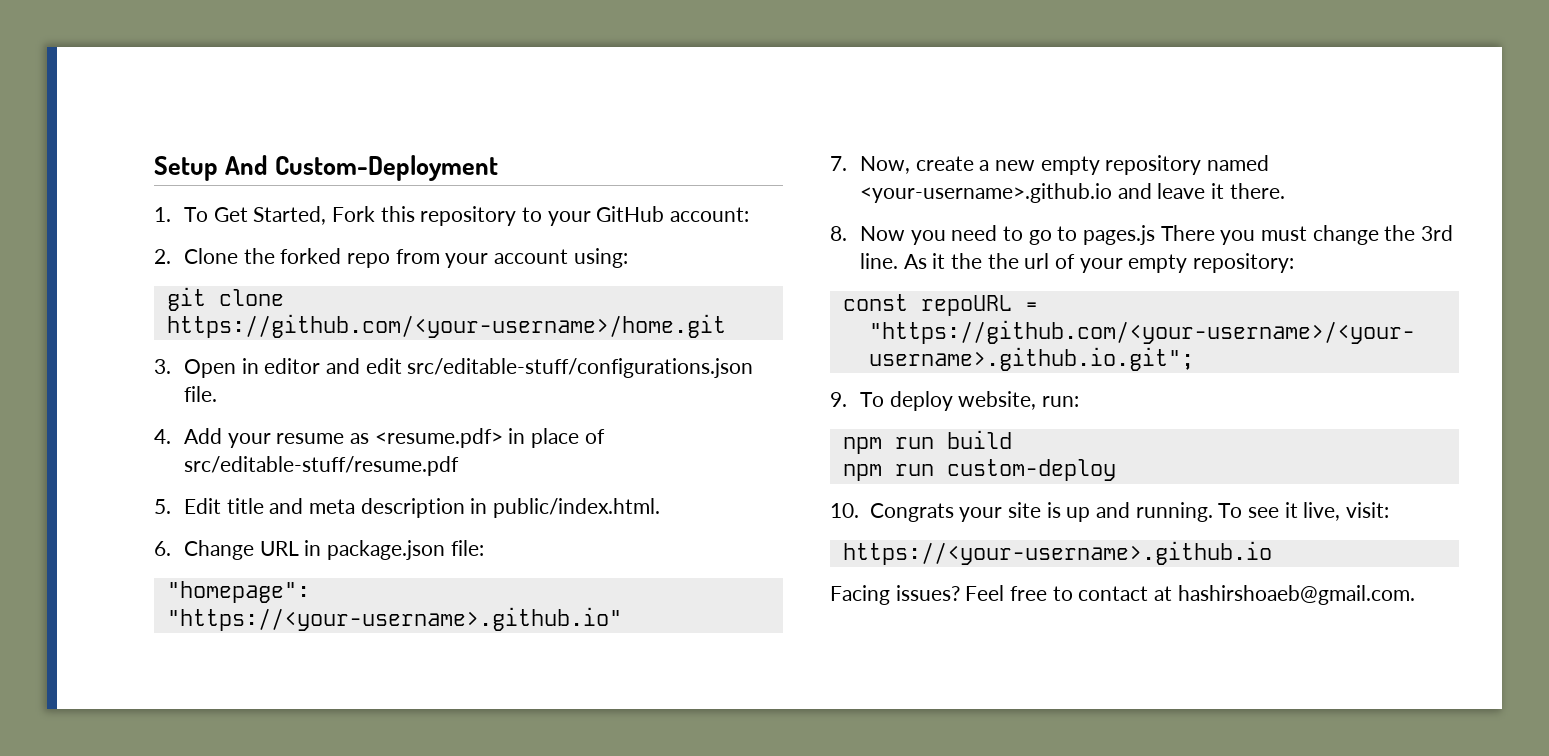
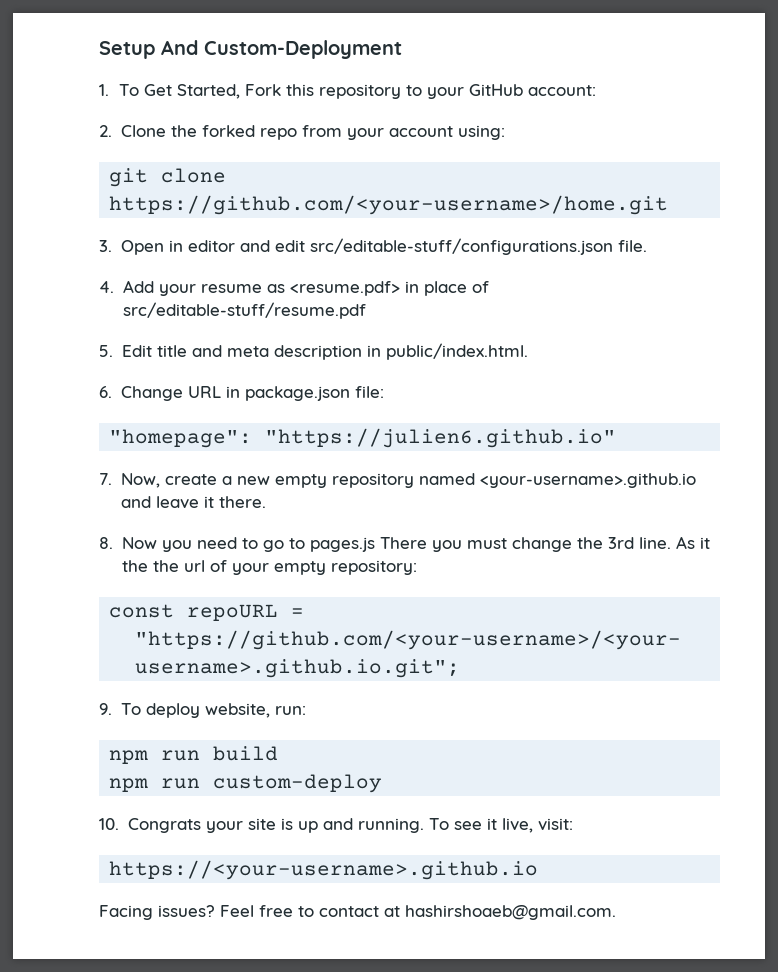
- "homepage": "https://<your-username>.github.io"
+ "homepage": "https://julien6.github.io"

